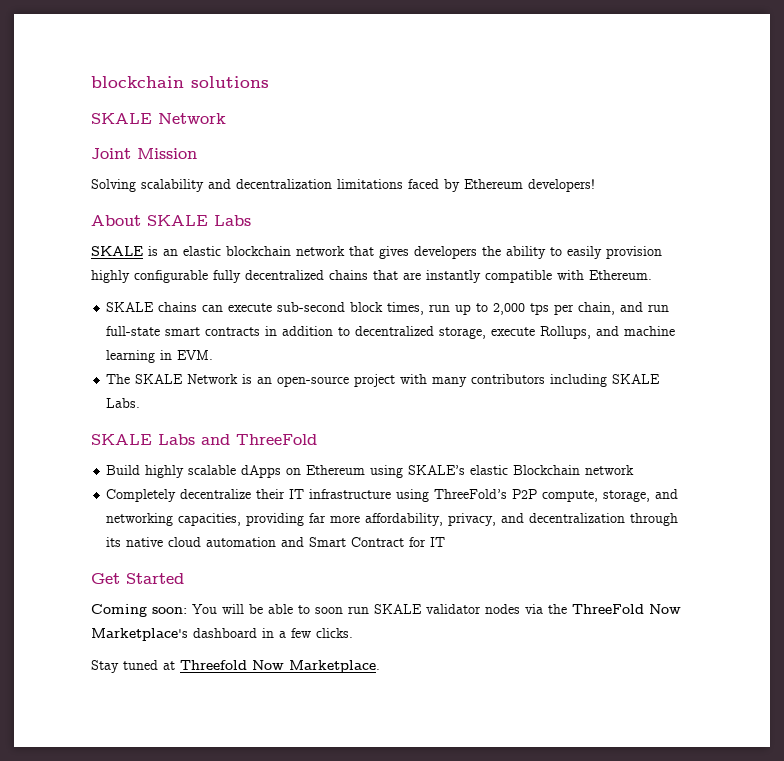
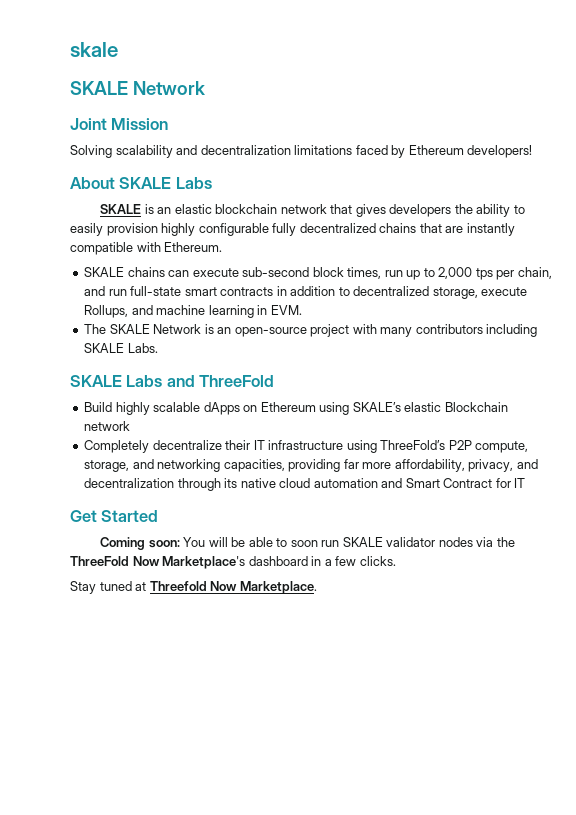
- blockchain solutions
+ skale

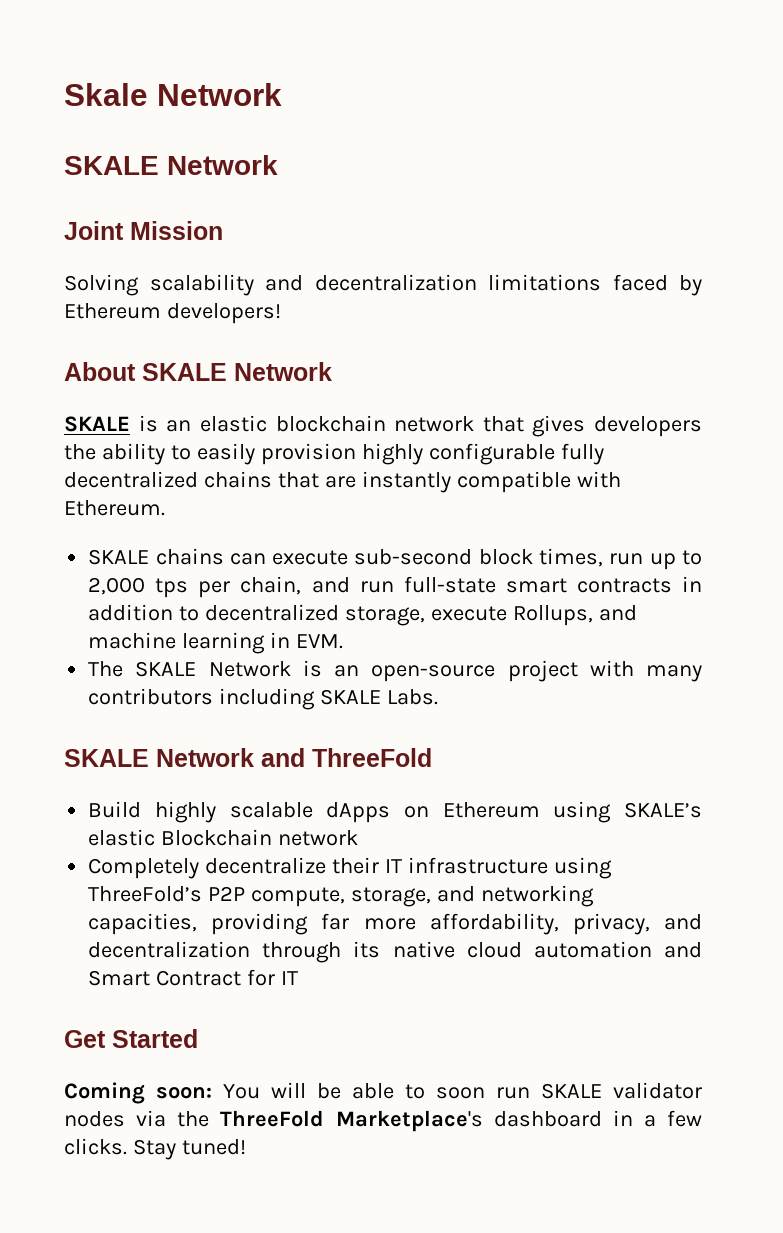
- skale
+ Skale Network
- About SKALE Labs
+ About SKALE Network
- SKALE Labs and ThreeFold
+ SKALE Network and ThreeFold
- Coming soon: You will be able to soon run SKALE validator nodes via the ThreeFold Now Marketplace's dashboard in a few clicks.
- Stay tuned at Threefold Now Marketplace.
+ Coming soon: You will be able to soon run SKALE validator nodes via the ThreeFold Marketplace's dashboard in a few clicks. Stay tuned!

